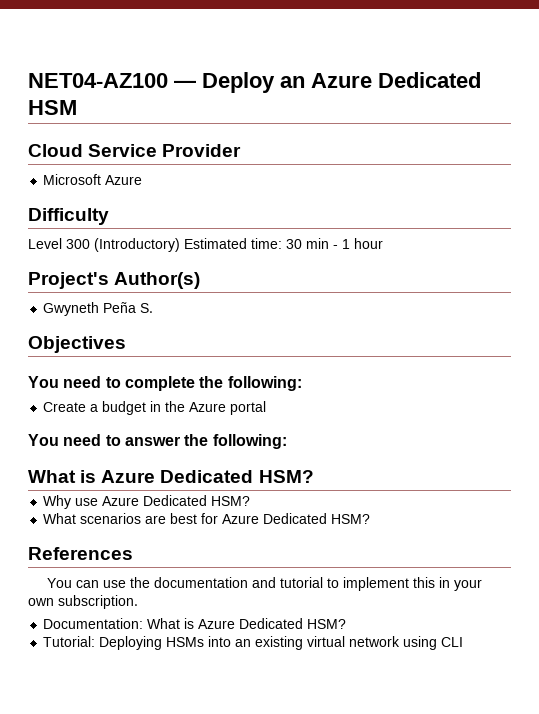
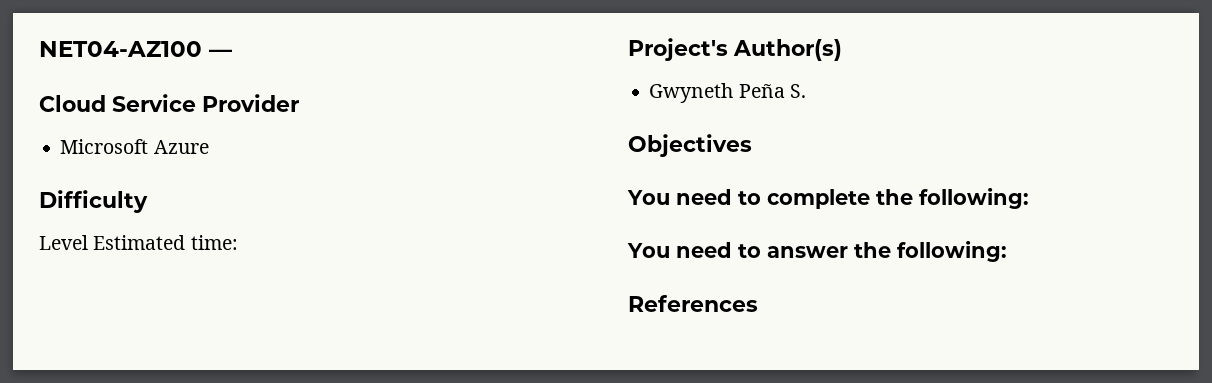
- NET04-AZ100 — Deploy an Azure Dedicated HSM
+ NET04-AZ100 —
- Level 300 (Introductory) Estimated time: 30 min - 1 hour
+ Level Estimated time:
- Create a budget in the Azure portal
  You need to answer the following:
- What is Azure Dedicated HSM?
- Why use Azure Dedicated HSM?
- What scenarios are best for Azure Dedicated HSM?
  References
- You can use the documentation and tutorial to implement this in your own subscription.
- Documentation: What is Azure Dedicated HSM?
- Tutorial: Deploying HSMs into an existing virtual network using CLI

